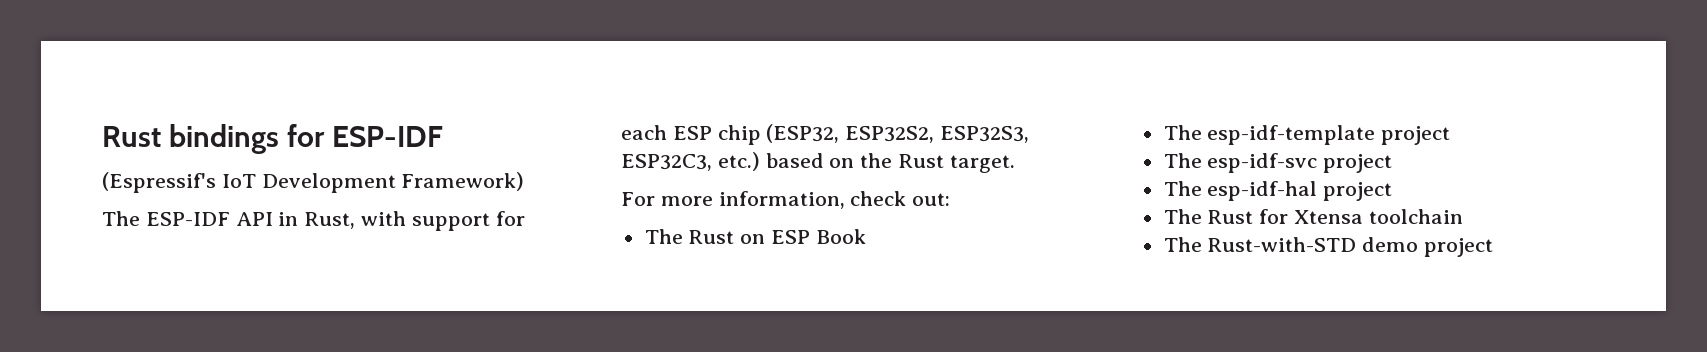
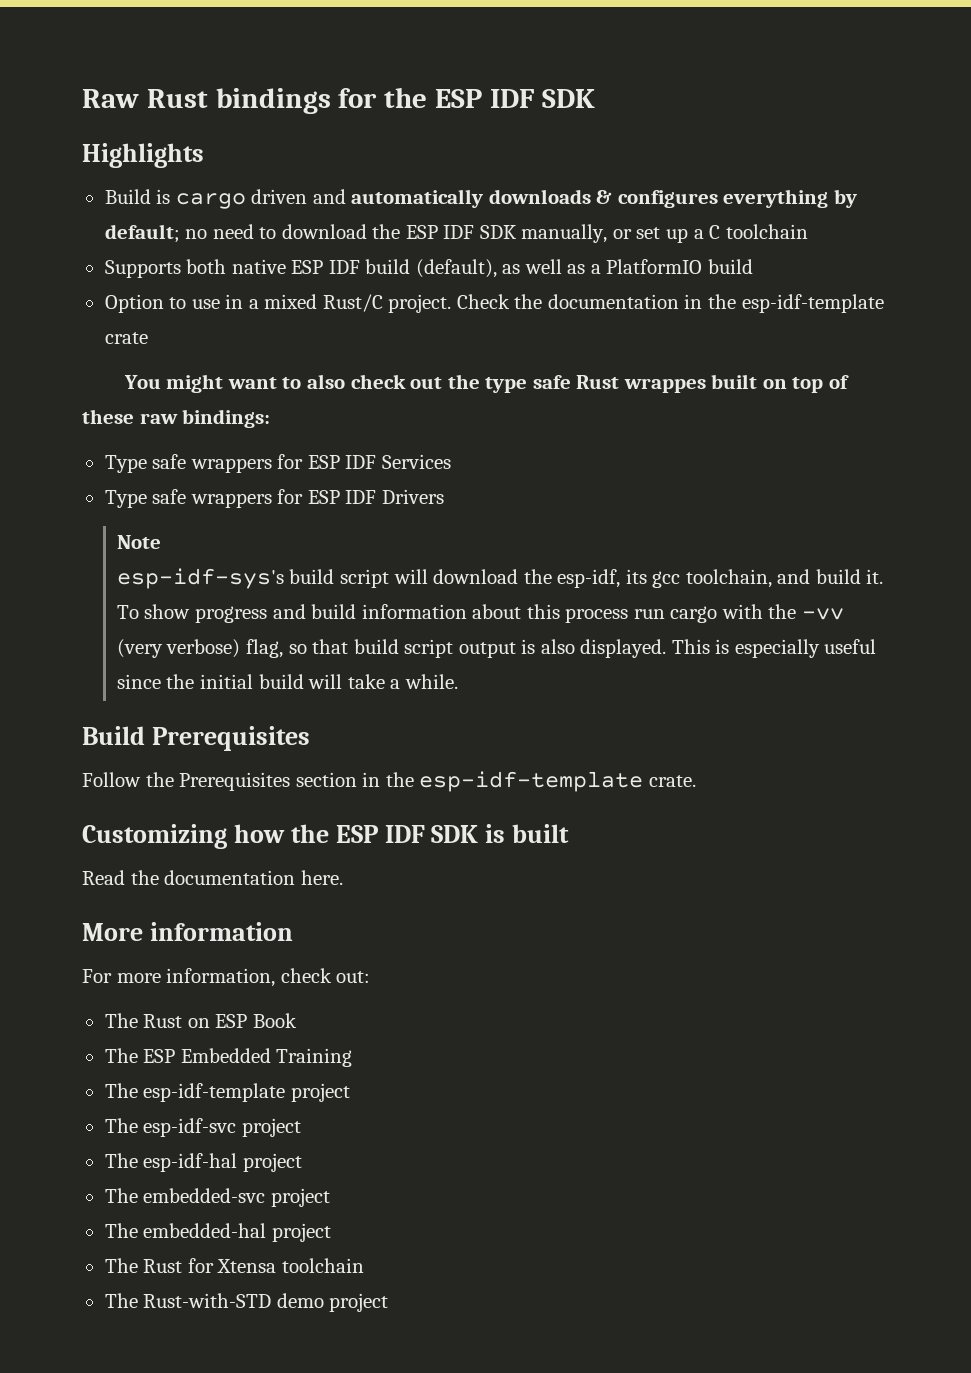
- Rust bindings for ESP-IDF
- (Espressif's IoT Development Framework)
- The ESP-IDF API in Rust, with support for each ESP chip (ESP32, ESP32S2, ESP32S3, ESP32C3, etc.) based on the Rust target.
+ Raw Rust bindings for the ESP IDF SDK
+ Highlights
+ Build is cargo driven and automatically downloads & configures everything by default; no need to download the ESP IDF SDK manually, or set up a C toolchain
+ Supports both native ESP IDF build (default), as well as a PlatformIO build
+ Option to use in a mixed Rust/C project. Check the documentation in the esp-idf-template crate
+ You might want to also check out the type safe Rust wrappes built on top of these raw bindings:
+ Type safe wrappers for ESP IDF Services
+ Type safe wrappers for ESP IDF Drivers
+ Note
+ esp-idf-sys's build script will download the esp-idf, its gcc toolchain, and build it. To show progress and build information about this process run cargo with the -vv (very verbose) flag, so that build script output is also displayed. This is especially useful since the initial build will take a while.
+ Build Prerequisites
+ Follow the Prerequisites section in the esp-idf-template crate.
+ Customizing how the ESP IDF SDK is built
+ Read the documentation here.
+ More information
+ The ESP Embedded Training
+ The embedded-svc project
+ The embedded-hal project

